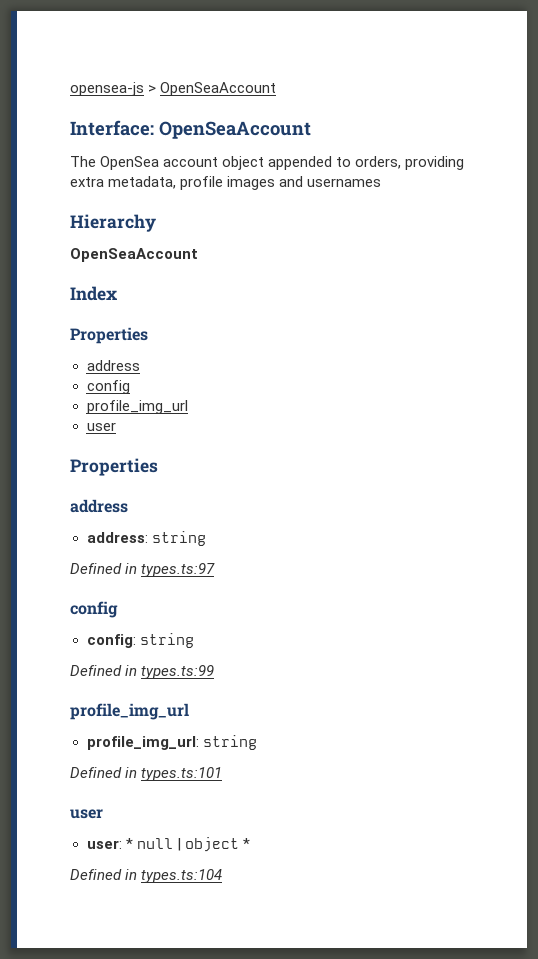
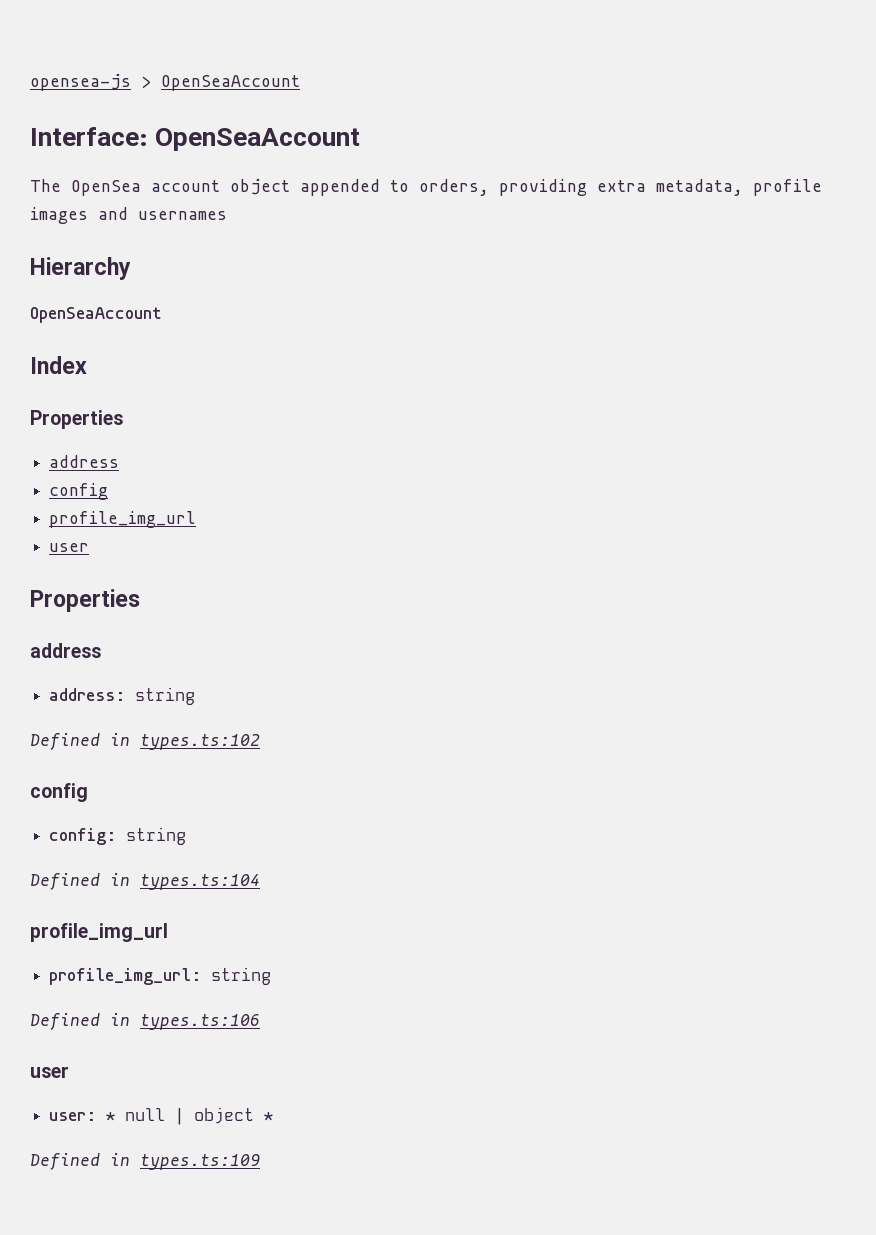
- Defined in types.ts:97
+ Defined in types.ts:102
- Defined in types.ts:99
+ Defined in types.ts:104
- Defined in types.ts:101
+ Defined in types.ts:106
- Defined in types.ts:104
+ Defined in types.ts:109

